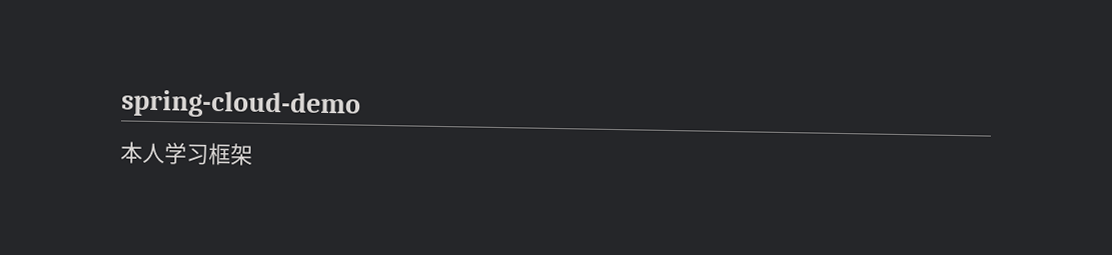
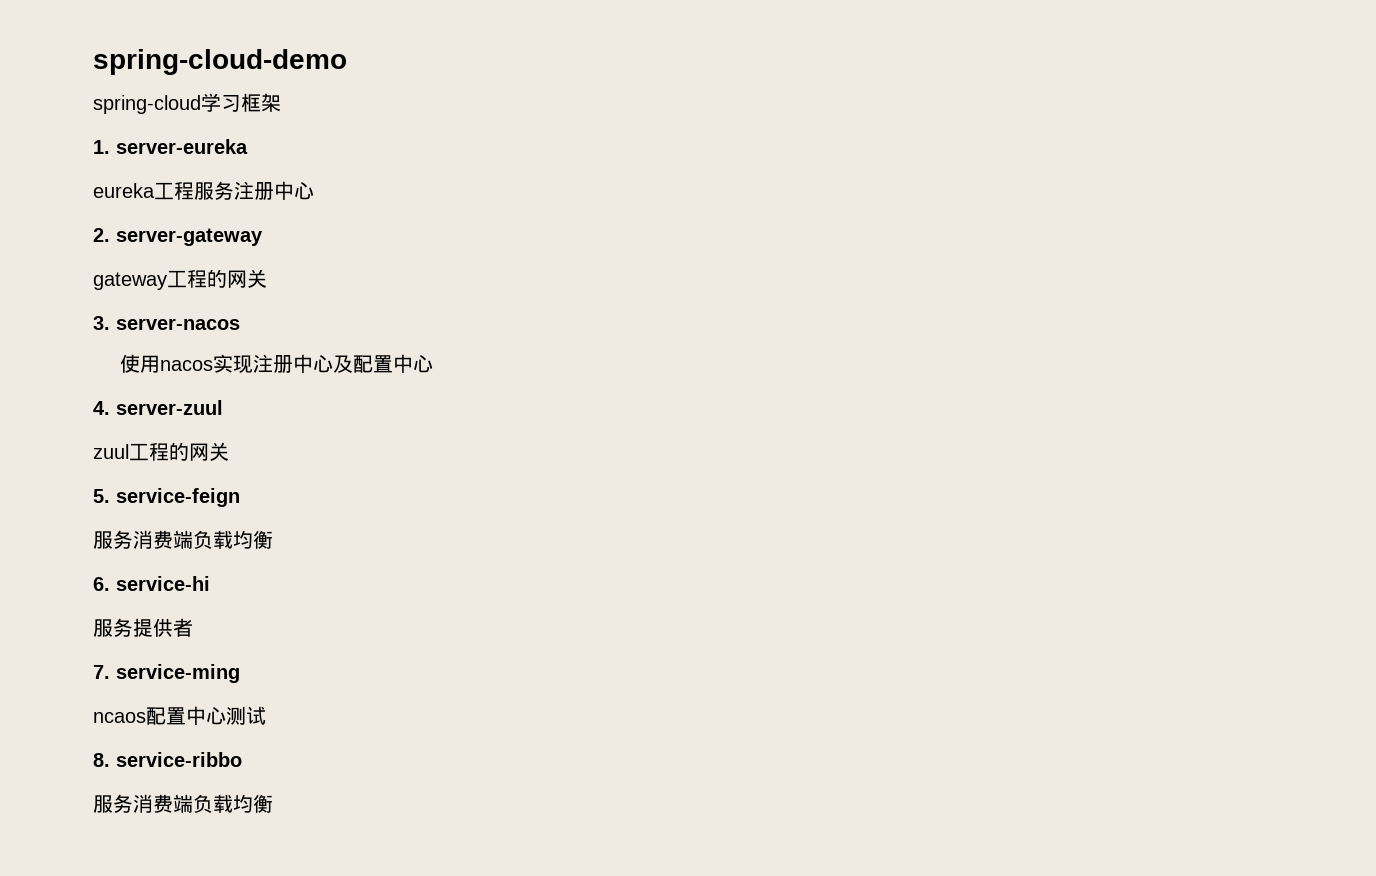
- 本人学习框架
+ spring-cloud学习框架
+ 1. server-eureka
+ eureka工程服务注册中心
+ 2. server-gateway
+ gateway工程的网关
+ 3. server-nacos
+ 使用nacos实现注册中心及配置中心
+ 4. server-zuul
+ zuul工程的网关
+ 5. service-feign
+ 服务消费端负载均衡
+ 6. service-hi
+ 服务提供者
+ 7. service-ming
+ ncaos配置中心测试
+ 8. service-ribbo
+ 服务消费端负载均衡

